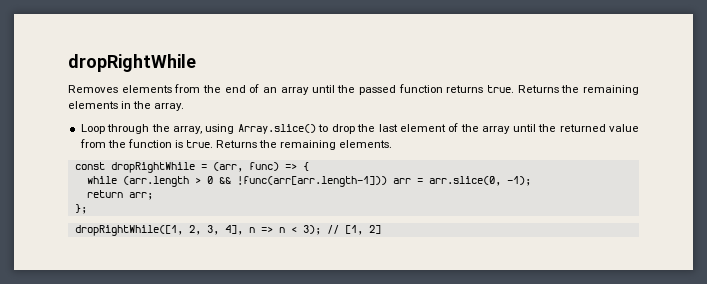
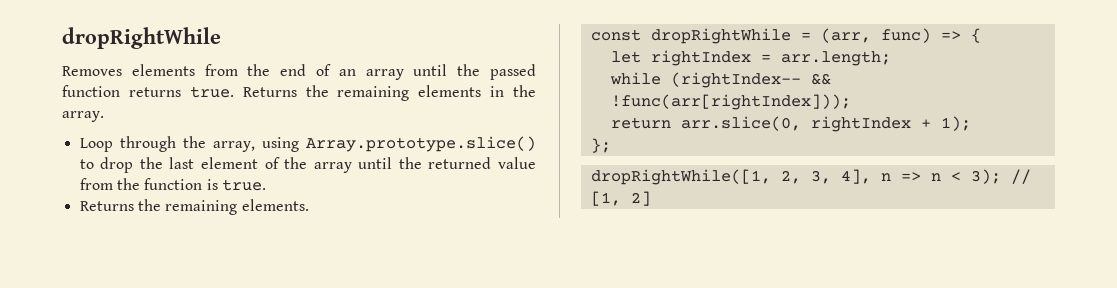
- Loop through the array, using Array.slice() to drop the last element of the array until the returned value from the function is true. Returns the remaining elements.
+ Loop through the array, using Array.prototype.slice() to drop the last element of the array until the returned value from the function is true.
+ Returns the remaining elements.
- while (arr.length > 0 && !func(arr[arr.length-1])) arr = arr.slice(0, -1);
- return arr;
+ let rightIndex = arr.length;
+ while (rightIndex-- && !func(arr[rightIndex]));
+ return arr.slice(0, rightIndex + 1);

